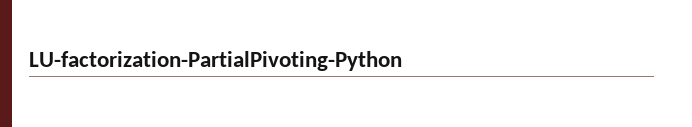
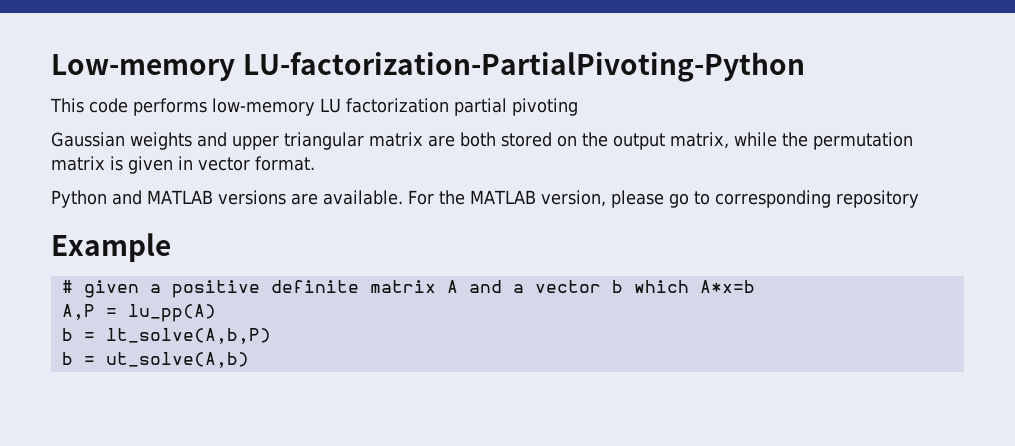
- LU-factorization-PartialPivoting-Python
+ Low-memory LU-factorization-PartialPivoting-Python
+ This code performs low-memory LU factorization partial pivoting
+ Gaussian weights and upper triangular matrix are both stored on the output matrix, while the permutation matrix is given in vector format.
+ Python and MATLAB versions are available. For the MATLAB version, please go to corresponding repository
+ Example
+ # given a positive definite matrix A and a vector b which A*x=b
+ A,P = lu_pp(A)
+ b = lt_solve(A,b,P)
+ b = ut_solve(A,b)

